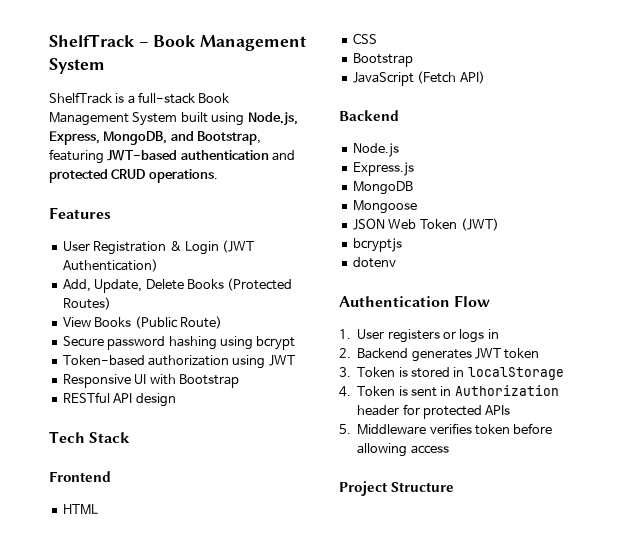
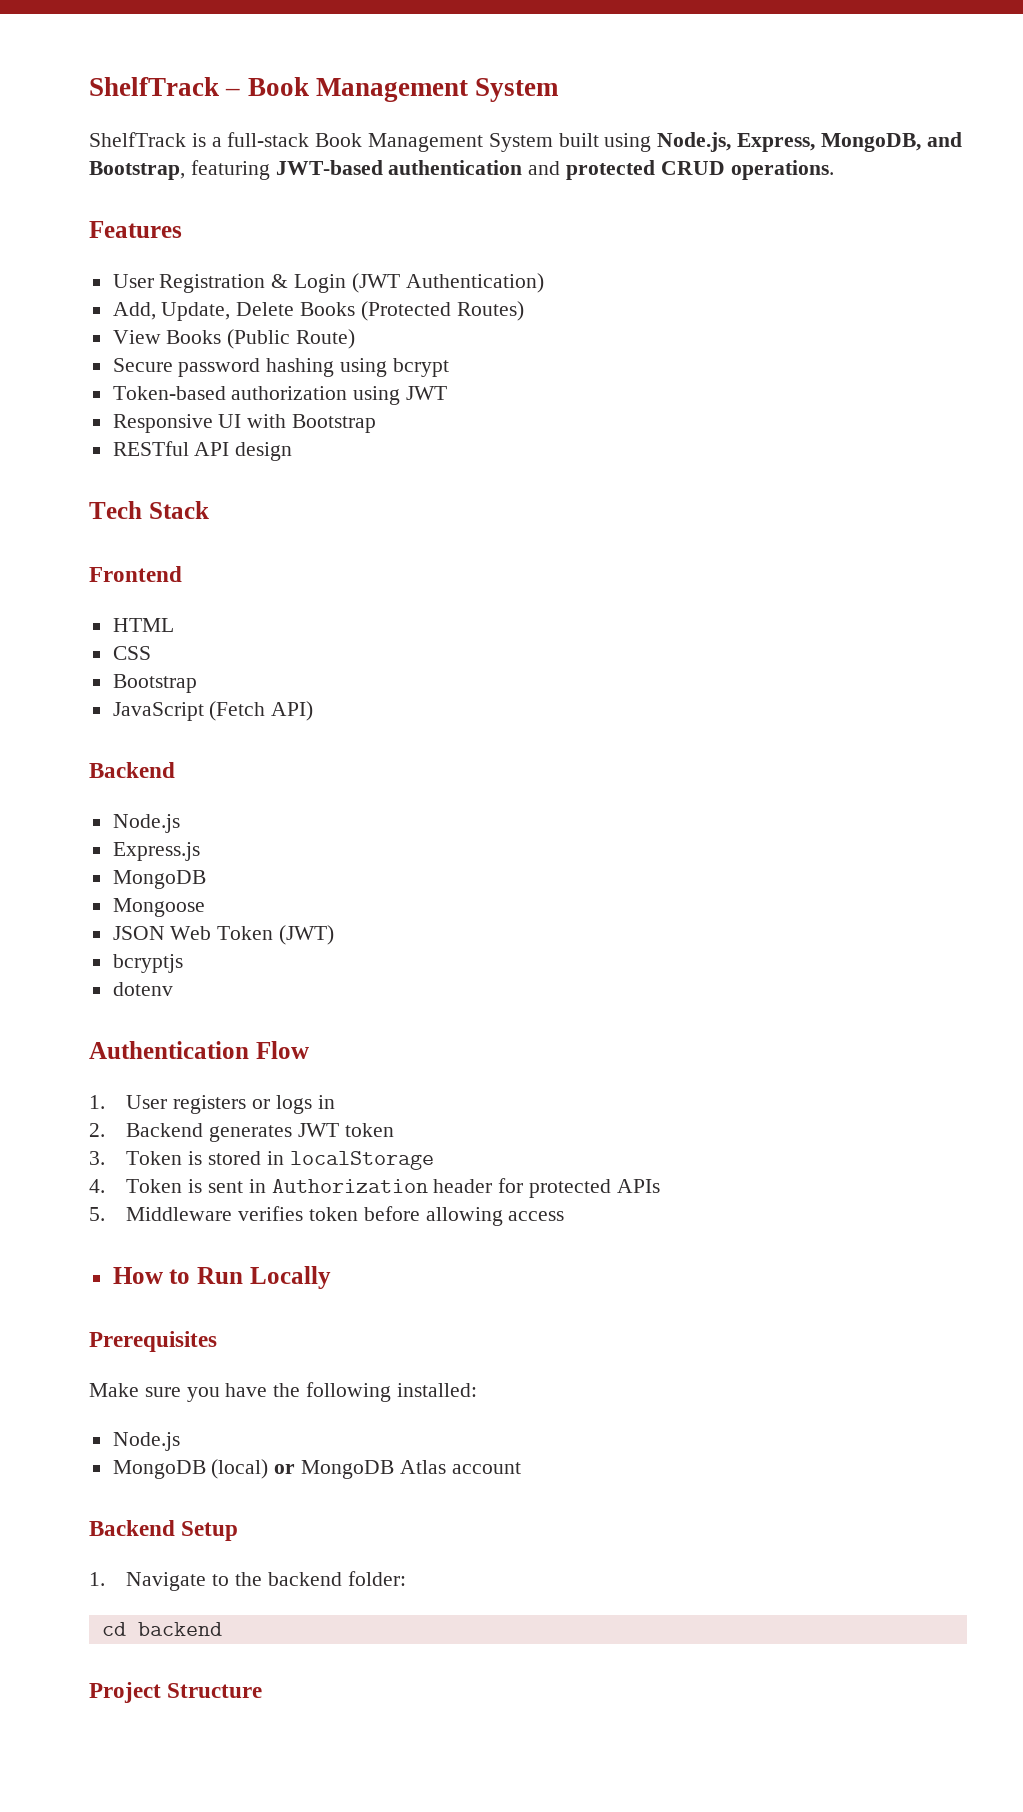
+ How to Run Locally
+ Prerequisites
+ Make sure you have the following installed:
+ Node.js
+ MongoDB (local) or MongoDB Atlas account
+ Backend Setup
+ 1. Navigate to the backend folder:
+ cd backend

